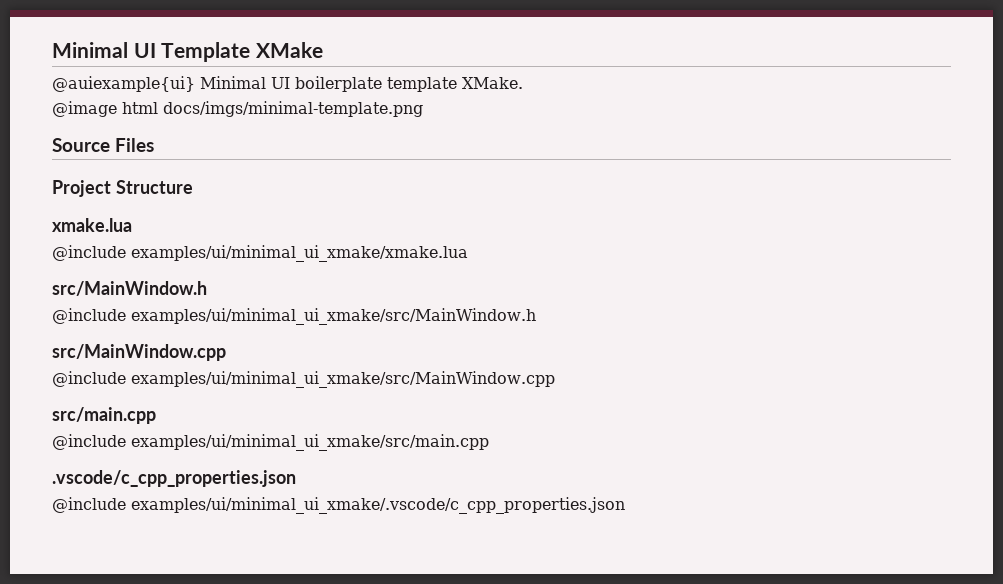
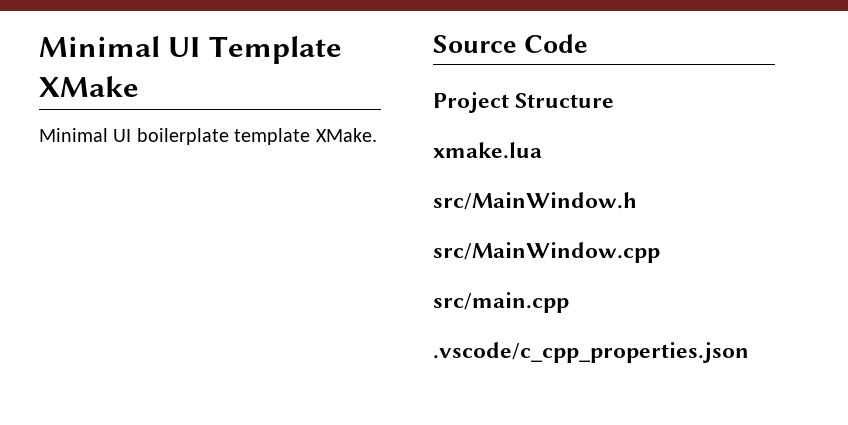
- @auiexample{ui} Minimal UI boilerplate template XMake.
+ Minimal UI boilerplate template XMake.
- @image html docs/imgs/minimal-template.png
- Source Files
+ Source Code
- @include examples/ui/minimal_ui_xmake/xmake.lua
- @include examples/ui/minimal_ui_xmake/src/MainWindow.h
- @include examples/ui/minimal_ui_xmake/src/MainWindow.cpp
- @include examples/ui/minimal_ui_xmake/src/main.cpp
- @include examples/ui/minimal_ui_xmake/.vscode/c_cpp_properties.json

